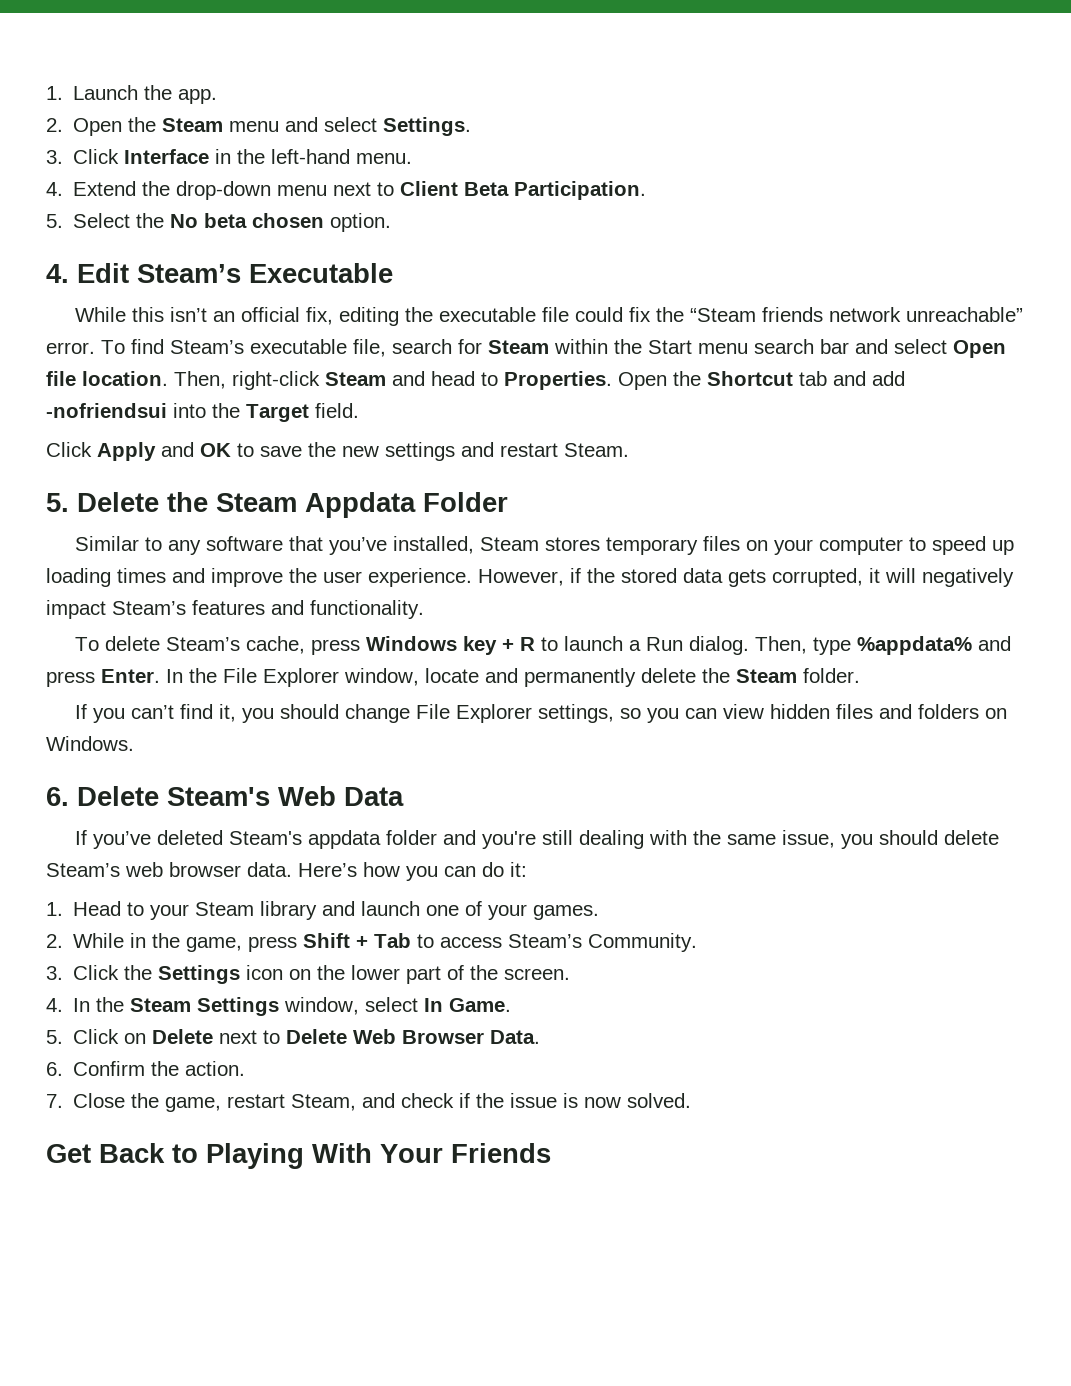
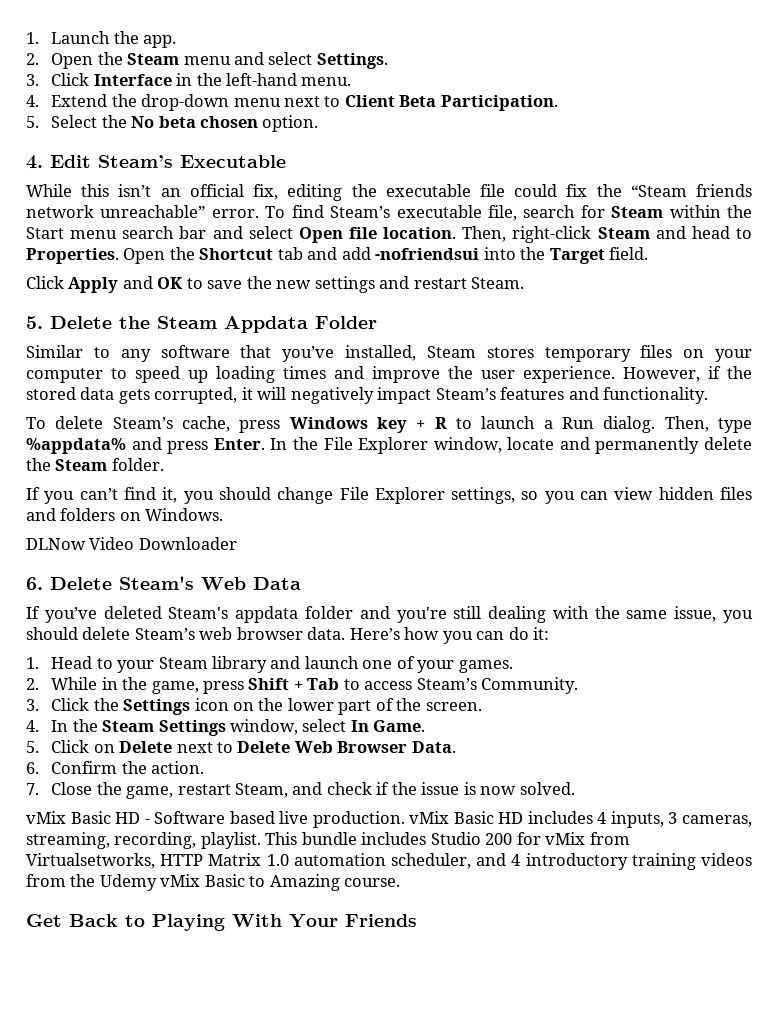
+ DLNow Video Downloader
+ vMix Basic HD - Software based live production. vMix Basic HD includes 4 inputs, 3 cameras, streaming, recording, playlist. This bundle includes Studio 200 for vMix from Virtualsetworks, HTTP Matrix 1.0 automation scheduler, and 4 introductory training videos from the Udemy vMix Basic to Amazing course.

